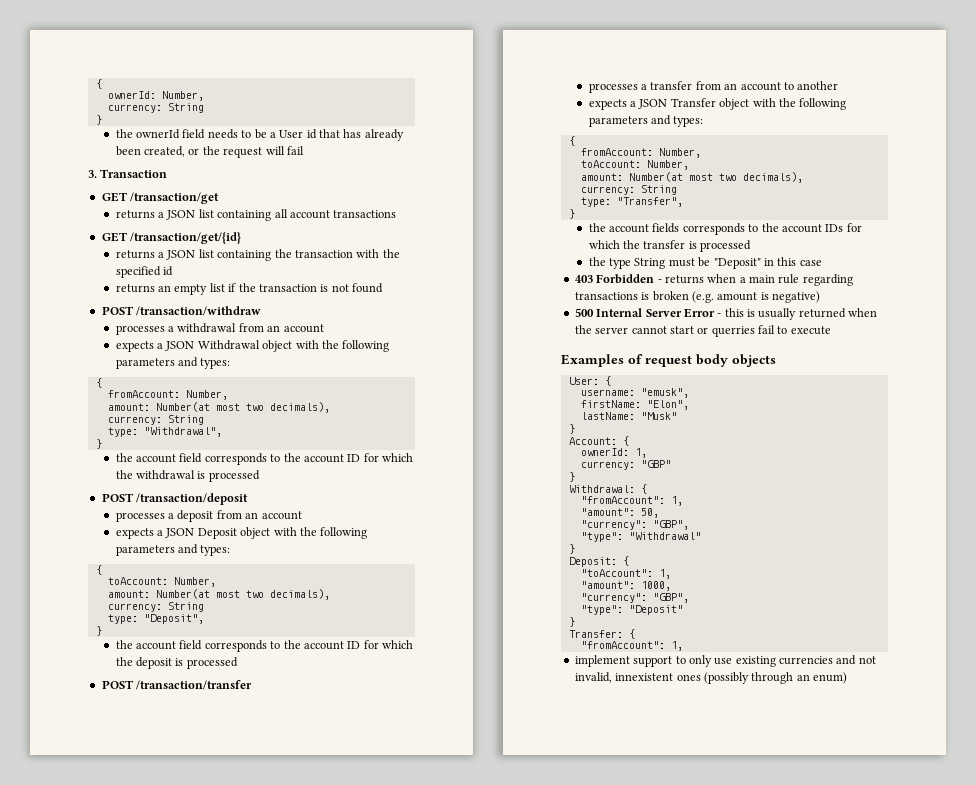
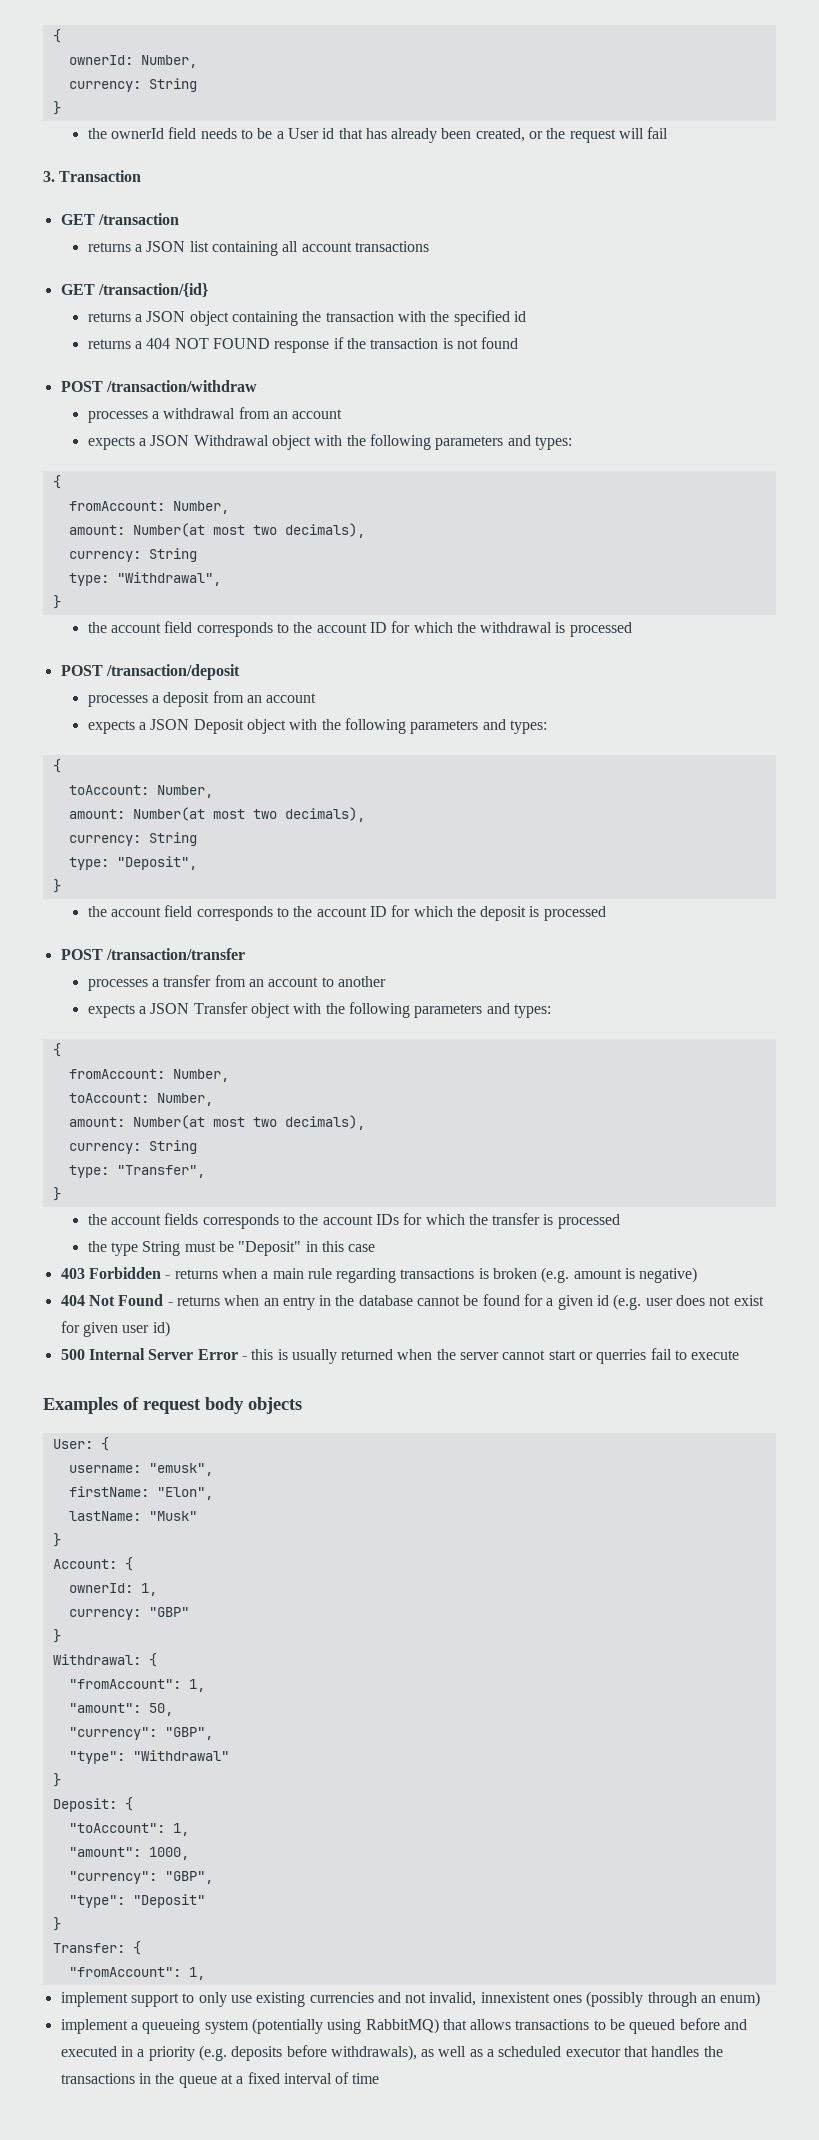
- GET /transaction/get
+ GET /transaction
- GET /transaction/get/{id}
- returns a JSON list containing the transaction with the specified id
+ GET /transaction/{id}
+ returns a JSON object containing the transaction with the specified id
- returns an empty list if the transaction is not found
+ returns a 404 NOT FOUND response if the transaction is not found
+ 404 Not Found - returns when an entry in the database cannot be found for a given id (e.g. user does not exist for given user id)
+ implement a queueing system (potentially using RabbitMQ) that allows transactions to be queued before and executed in a priority (e.g. deposits before withdrawals), as well as a scheduled executor that handles the transactions in the queue at a fixed interval of time

